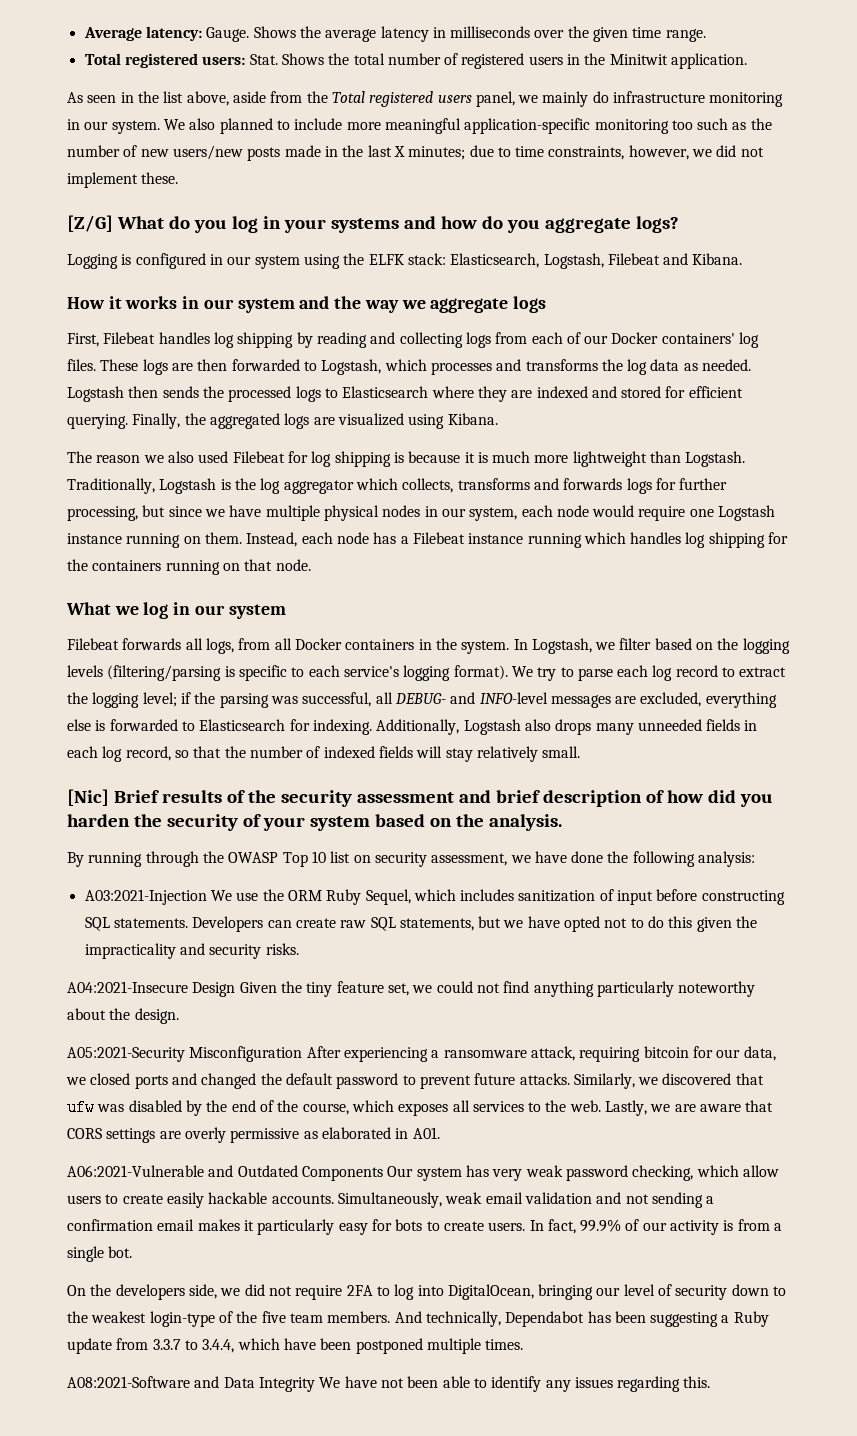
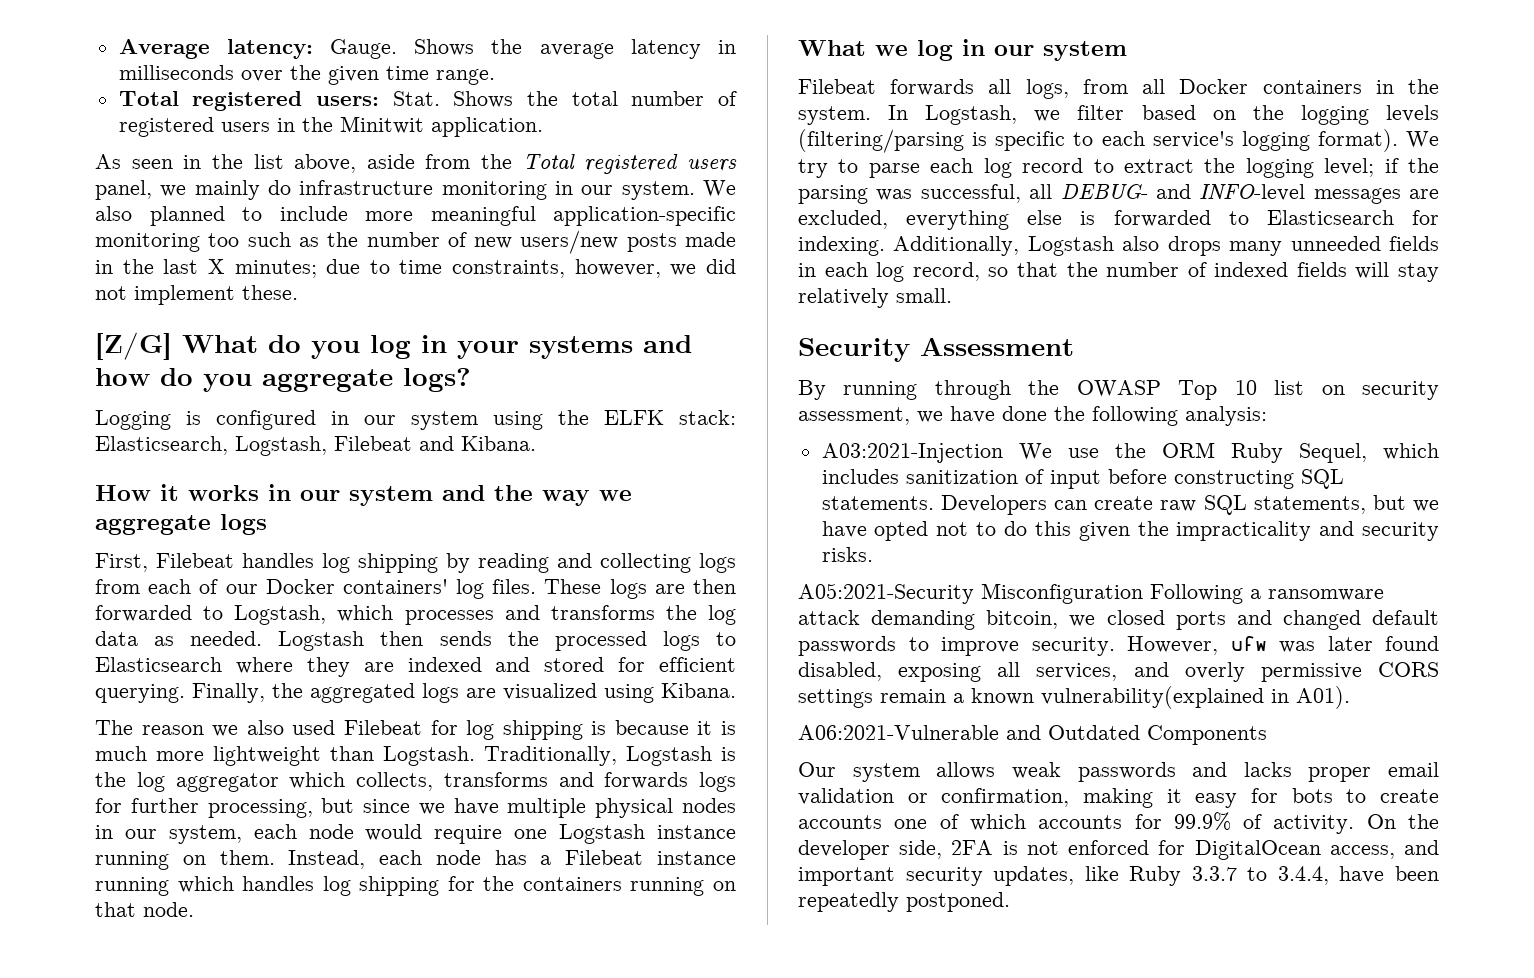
- [Nic] Brief results of the security assessment and brief description of how did you harden the security of your system based on the analysis.
+ Security Assessment
- A04:2021-Insecure Design Given the tiny feature set, we could not find anything particularly noteworthy about the design.
- A05:2021-Security Misconfiguration After experiencing a ransomware attack, requiring bitcoin for our data, we closed ports and changed the default password to prevent future attacks. Similarly, we discovered that ufw was disabled by the end of the course, which exposes all services to the web. Lastly, we are aware that CORS settings are overly permissive as elaborated in A01.
+ A05:2021-Security Misconfiguration Following a ransomware attack demanding bitcoin, we closed ports and changed default passwords to improve security. However, ufw was later found disabled, exposing all services, and overly permissive CORS settings remain a known vulnerability(explained in A01).
- A06:2021-Vulnerable and Outdated Components Our system has very weak password checking, which allow users to create easily hackable accounts. Simultaneously, weak email validation and not sending a confirmation email makes it particularly easy for bots to create users. In fact, 99.9% of our activity is from a single bot.
- On the developers side, we did not require 2FA to log into DigitalOcean, bringing our level of security down to the weakest login-type of the five team members. And technically, Dependabot has been suggesting a Ruby update from 3.3.7 to 3.4.4, which have been postponed multiple times.
- A08:2021-Software and Data Integrity We have not been able to identify any issues regarding this.
+ A06:2021-Vulnerable and Outdated Components
+ Our system allows weak passwords and lacks proper email validation or confirmation, making it easy for bots to create accounts one of which accounts for 99.9% of activity. On the developer side, 2FA is not enforced for DigitalOcean access, and important security updates, like Ruby 3.3.7 to 3.4.4, have been repeatedly postponed.

